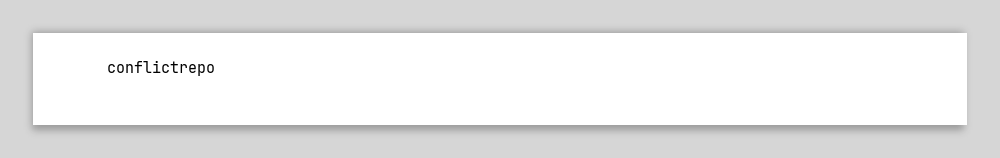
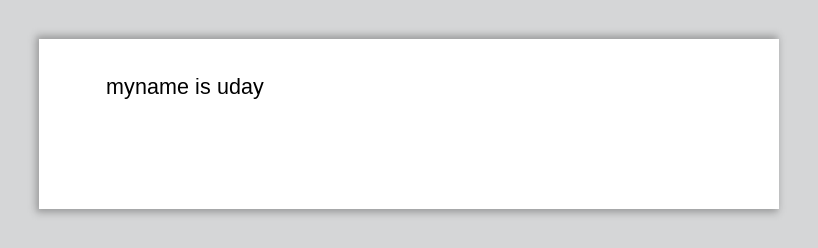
- conflictrepo
+ myname is uday

